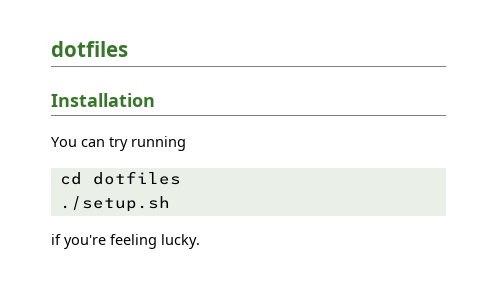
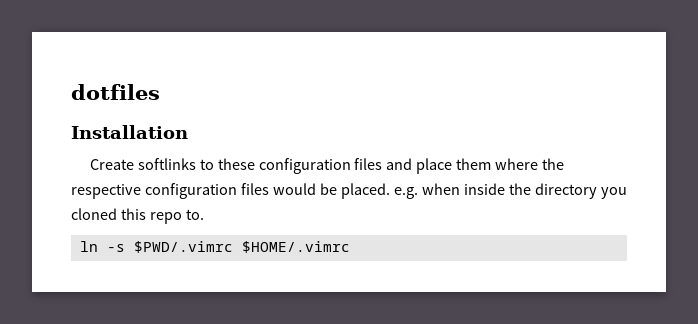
- You can try running
- cd dotfiles
- ./setup.sh
- if you're feeling lucky.
+ Create softlinks to these configuration files and place them where the respective configuration files would be placed. e.g. when inside the directory you cloned this repo to.
+ ln -s $PWD/.vimrc $HOME/.vimrc

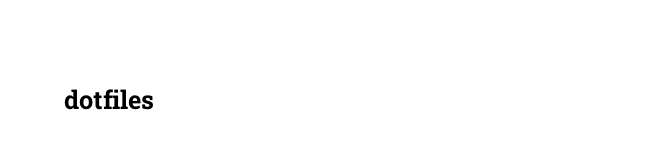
- Installation
- Create softlinks to these configuration files and place them where the respective configuration files would be placed. e.g. when inside the directory you cloned this repo to.
- ln -s $PWD/.vimrc $HOME/.vimrc

